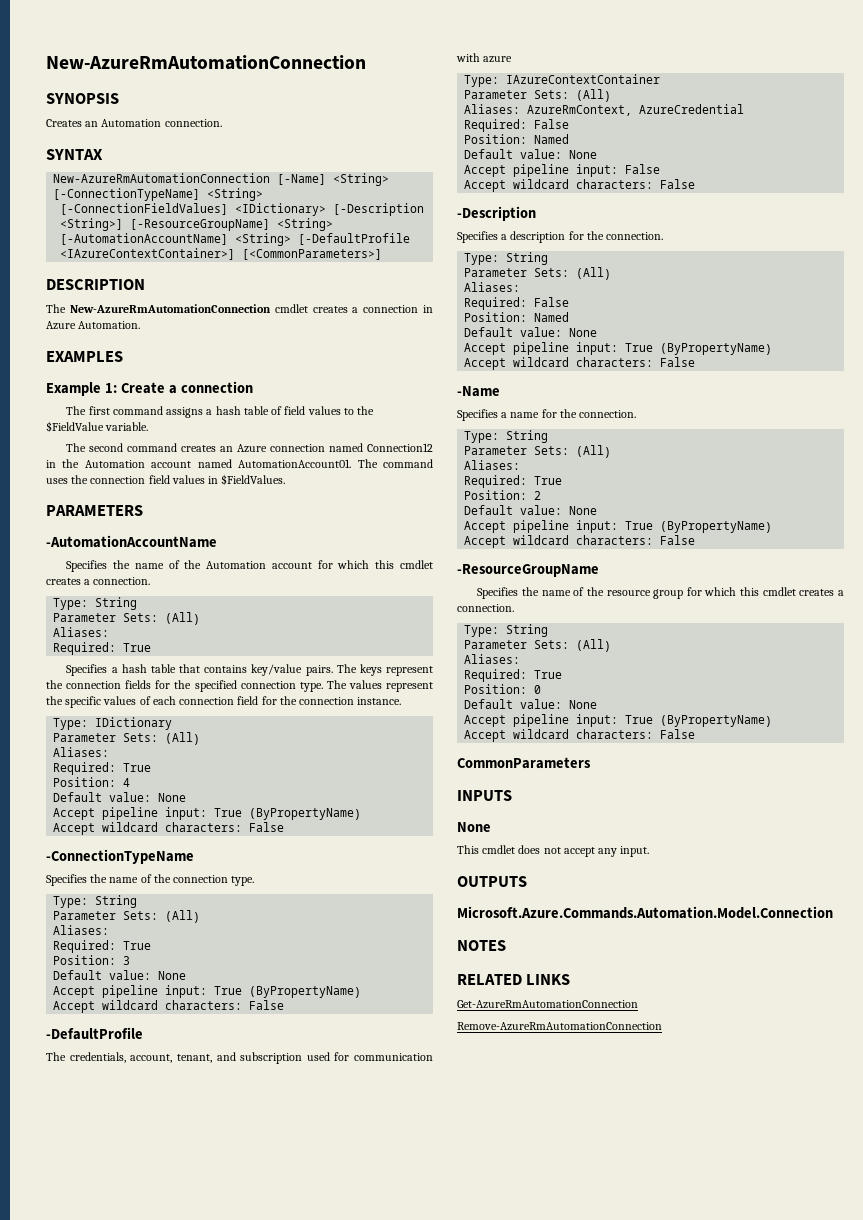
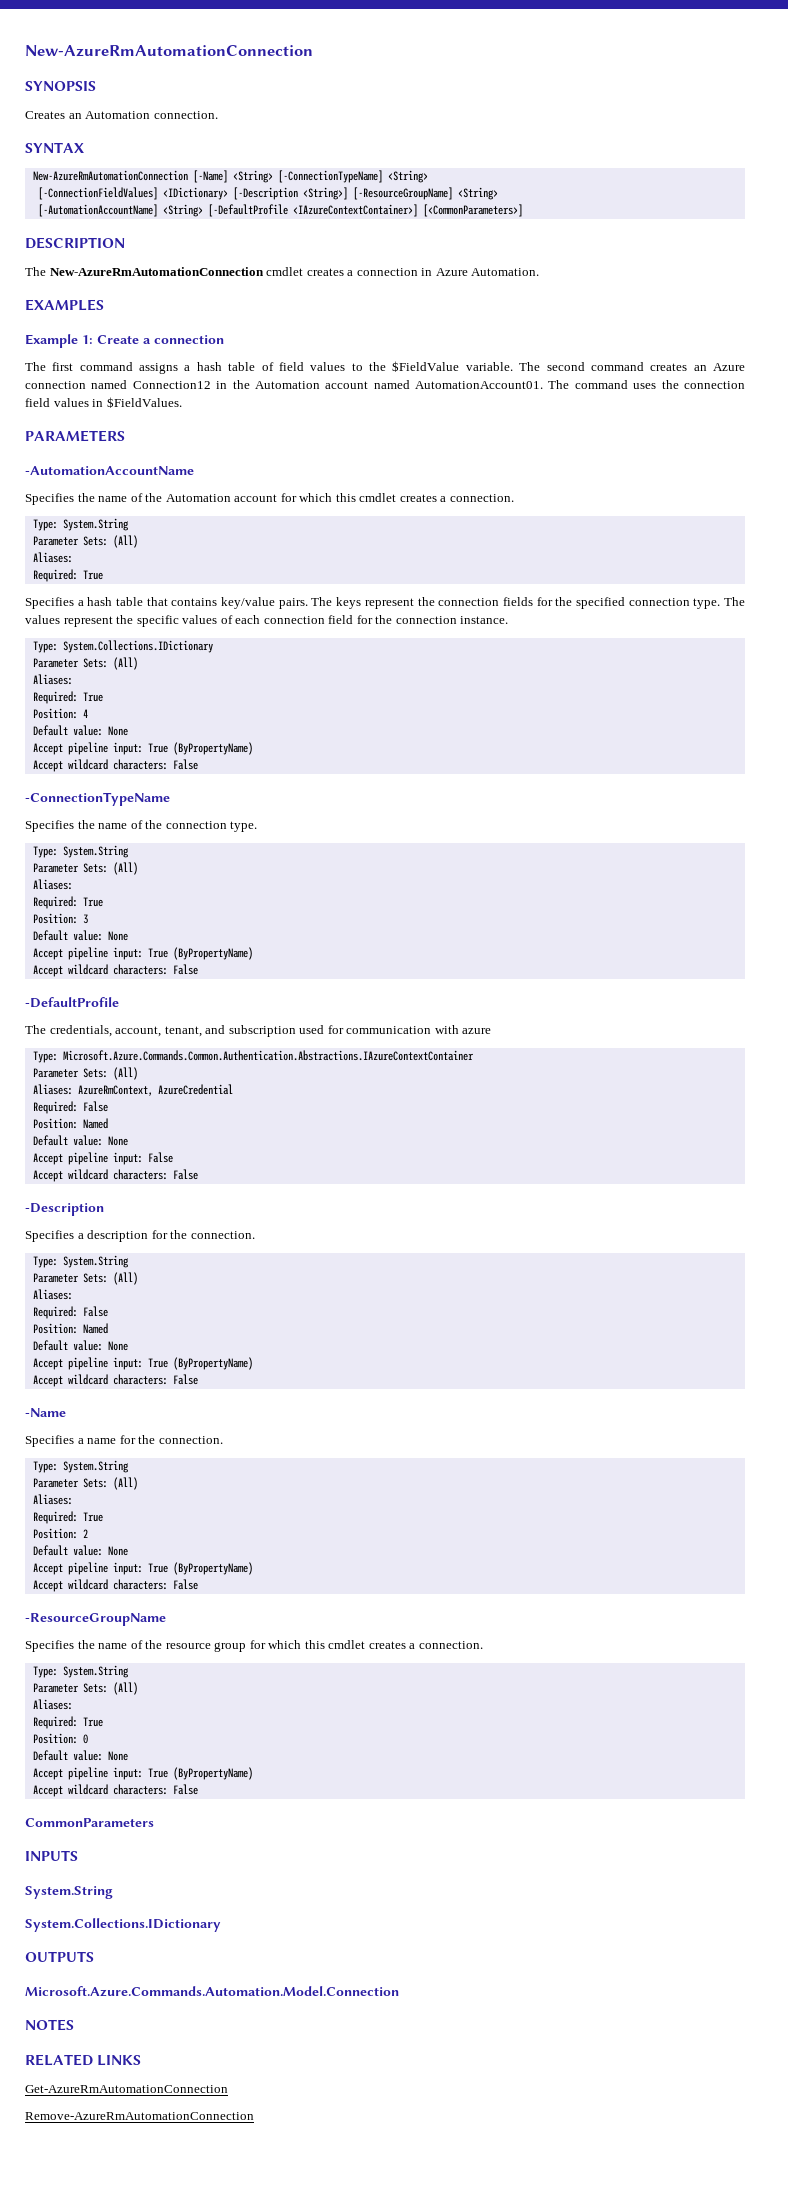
- The first command assigns a hash table of field values to the $FieldValue variable.
- The second command creates an Azure connection named Connection12 in the Automation account named AutomationAccount01.
+ The first command assigns a hash table of field values to the $FieldValue variable. The second command creates an Azure connection named Connection12 in the Automation account named AutomationAccount01.
  Specifies the name of the Automation account for which this cmdlet creates a connection.
- Type: String
+ Type: System.String
- Type: IDictionary
+ Type: System.Collections.IDictionary
  Specifies the name of the connection type.
- Type: String
+ Type: System.String
- Type: IAzureContextContainer
+ Type: Microsoft.Azure.Commands.Common.Authentication.Abstractions.IAzureContextContainer
  Specifies a description for the connection.
- Type: String
+ Type: System.String
  Specifies a name for the connection.
- Type: String
+ Type: System.String
  Specifies the name of the resource group for which this cmdlet creates a connection.
- Type: String
+ Type: System.String
  INPUTS
- None
- This cmdlet does not accept any input.
+ System.String
+ System.Collections.IDictionary

